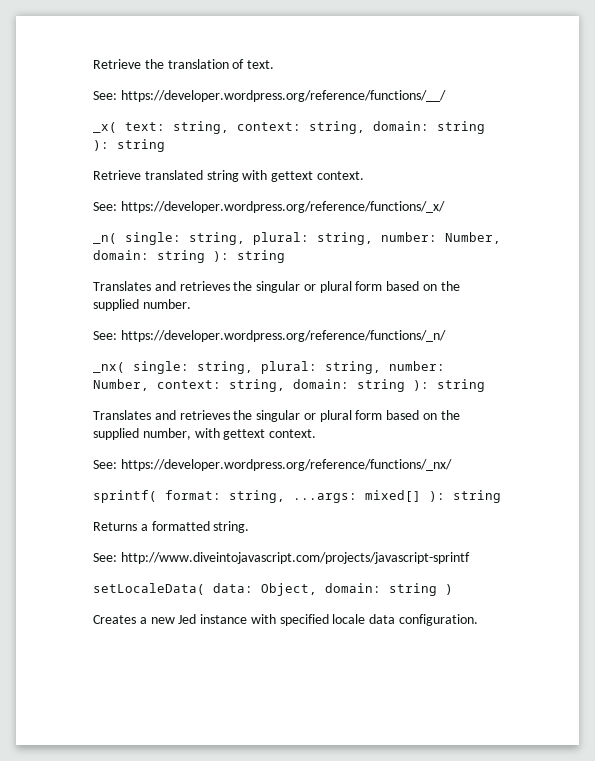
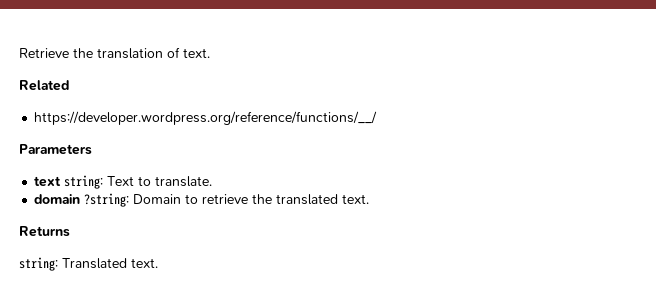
- See: https://developer.wordpress.org/reference/functions/__/
+ Related
+ https://developer.wordpress.org/reference/functions/__/
- _x( text: string, context: string, domain: string ): string
- Retrieve translated string with gettext context.
- See: https://developer.wordpress.org/reference/functions/_x/
- _n( single: string, plural: string, number: Number, domain: string ): string
- Translates and retrieves the singular or plural form based on the supplied number.
- See: https://developer.wordpress.org/reference/functions/_n/
- _nx( single: string, plural: string, number: Number, context: string, domain: string ): string
- Translates and retrieves the singular or plural form based on the supplied number, with gettext context.
- See: https://developer.wordpress.org/reference/functions/_nx/
- sprintf( format: string, ...args: mixed[] ): string
- Returns a formatted string.
- See: http://www.diveintojavascript.com/projects/javascript-sprintf
- setLocaleData( data: Object, domain: string )
- Creates a new Jed instance with specified locale data configuration.
+ Parameters
+ text string: Text to translate.
+ domain ?string: Domain to retrieve the translated text.
+ Returns
+ string: Translated text.

